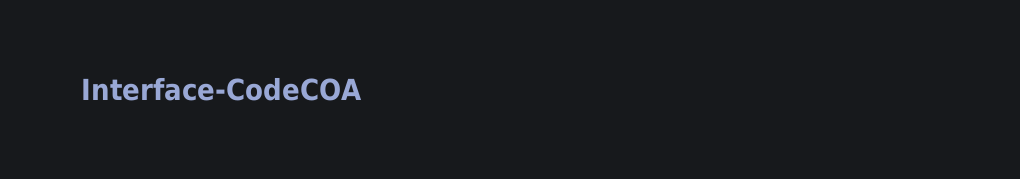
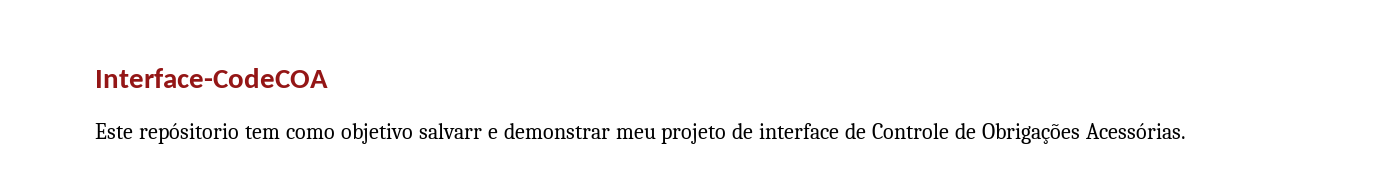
+ Este repósitorio tem como objetivo salvarr e demonstrar meu projeto de interface de Controle de Obrigações Acessórias.

